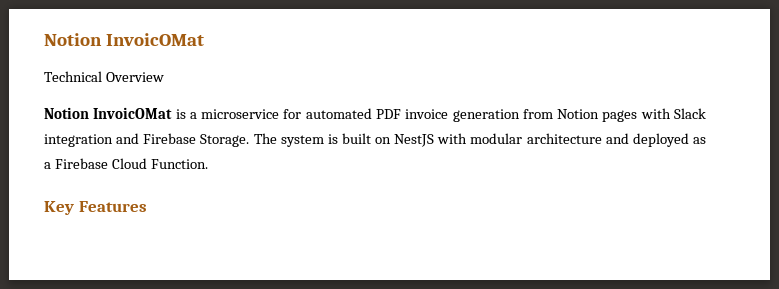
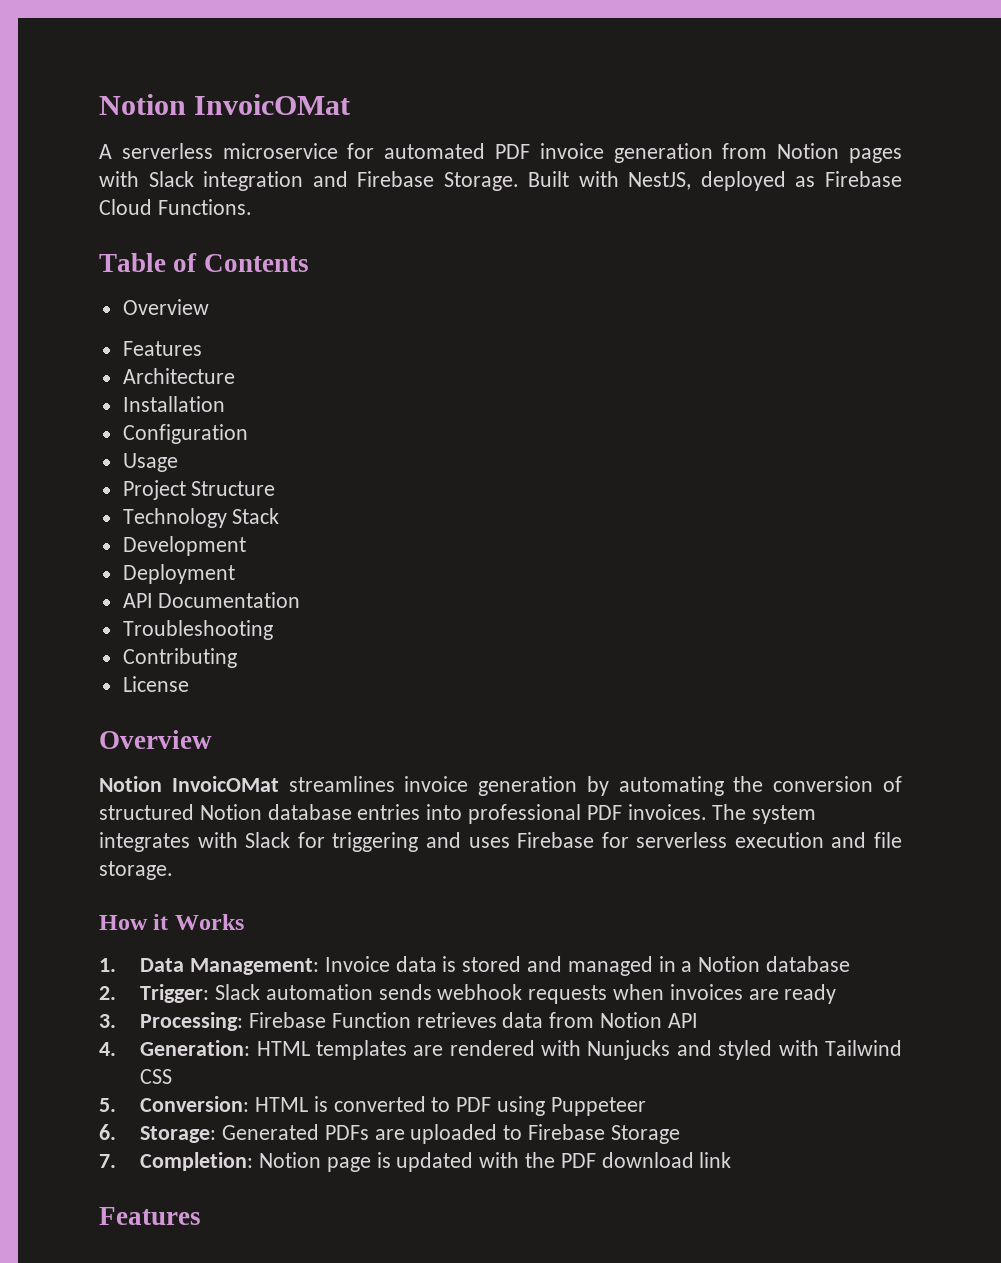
- Technical Overview
- Notion InvoicOMat is a microservice for automated PDF invoice generation from Notion pages with Slack integration and Firebase Storage.
+ A serverless microservice for automated PDF invoice generation from Notion pages with Slack integration and Firebase Storage.
- The system is built on NestJS with modular architecture and deployed as a Firebase Cloud Function.
- Key Features
+ Built with NestJS, deployed as Firebase Cloud Functions.
+ Table of Contents
+ Overview
+ Features
+ Architecture
+ Installation
+ Configuration
+ Usage
+ Project Structure
+ Technology Stack
+ Development
+ Deployment
+ API Documentation
+ Troubleshooting
+ Contributing
+ License
+ Overview
+ Notion InvoicOMat streamlines invoice generation by automating the conversion of structured Notion database entries into professional PDF invoices. The system integrates with Slack for triggering and uses Firebase for serverless execution and file storage.
+ How it Works
+ 1. Data Management: Invoice data is stored and managed in a Notion database
+ 2. Trigger: Slack automation sends webhook requests when invoices are ready
+ 3. Processing: Firebase Function retrieves data from Notion API
+ 4. Generation: HTML templates are rendered with Nunjucks and styled with Tailwind CSS
+ 5. Conversion: HTML is converted to PDF using Puppeteer
+ 6. Storage: Generated PDFs are uploaded to Firebase Storage
+ 7. Completion: Notion page is updated with the PDF download link
+ Features

